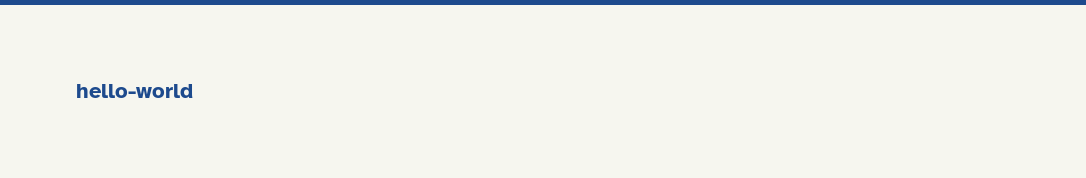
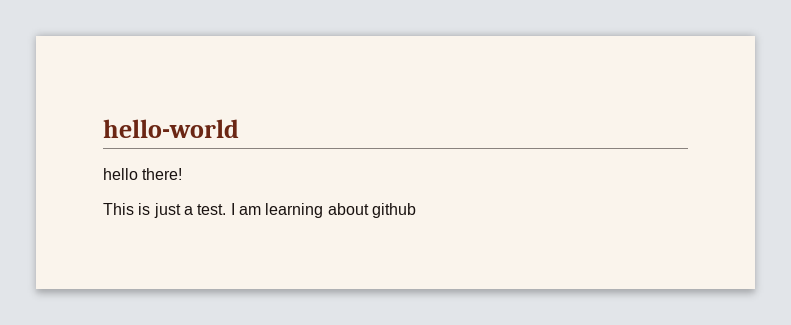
+ hello there!
+ This is just a test. I am learning about github

